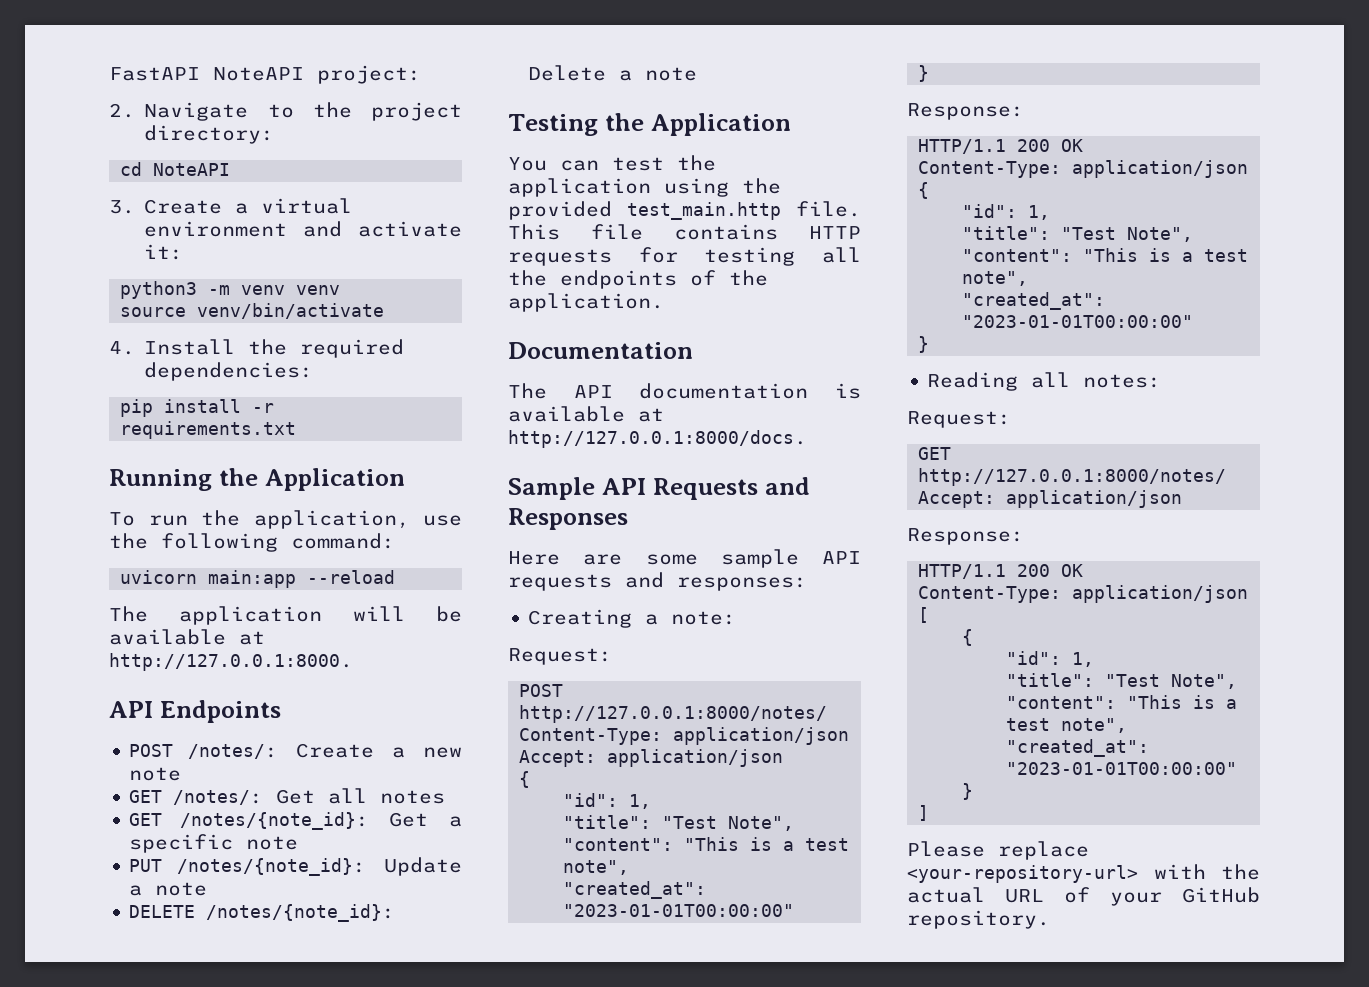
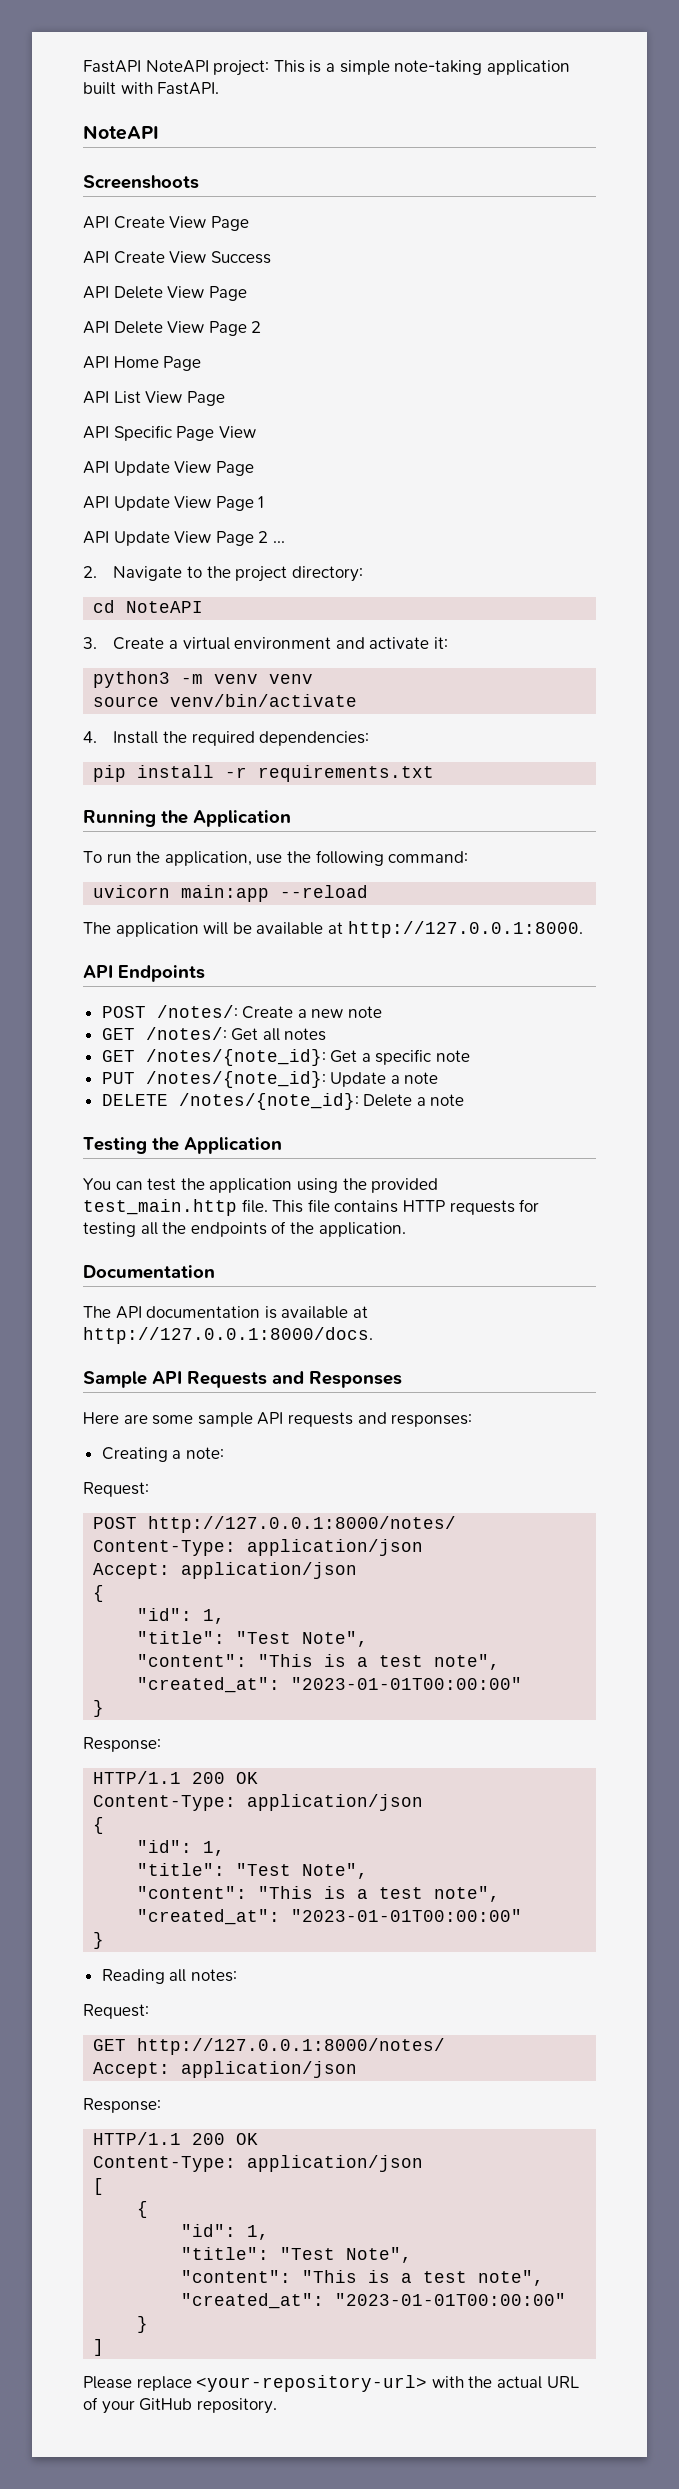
- FastAPI NoteAPI project:
+ FastAPI NoteAPI project: This is a simple note-taking application built with FastAPI.
+ NoteAPI
+ Screenshoots
+ API Create View Page
+ API Create View Success
+ API Delete View Page
+ API Delete View Page 2
+ API Home Page
+ API List View Page
+ API Specific Page View
+ API Update View Page
+ API Update View Page 1
+ API Update View Page 2 ...

